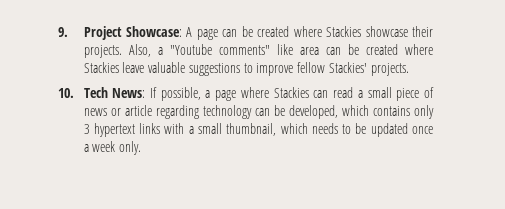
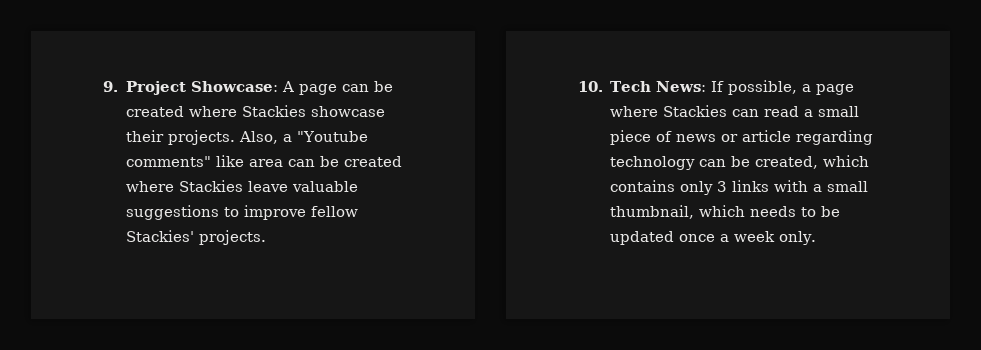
- 10. Tech News: If possible, a page where Stackies can read a small piece of news or article regarding technology can be developed, which contains only 3 hypertext links with a small thumbnail, which needs to be updated once a week only.
+ 10. Tech News: If possible, a page where Stackies can read a small piece of news or article regarding technology can be created, which contains only 3 links with a small thumbnail, which needs to be updated once a week only.

